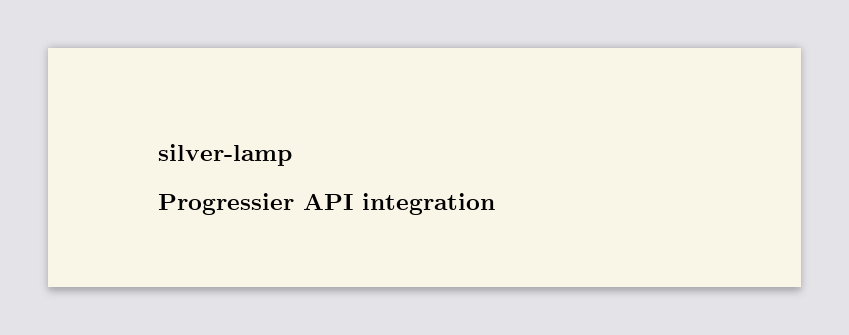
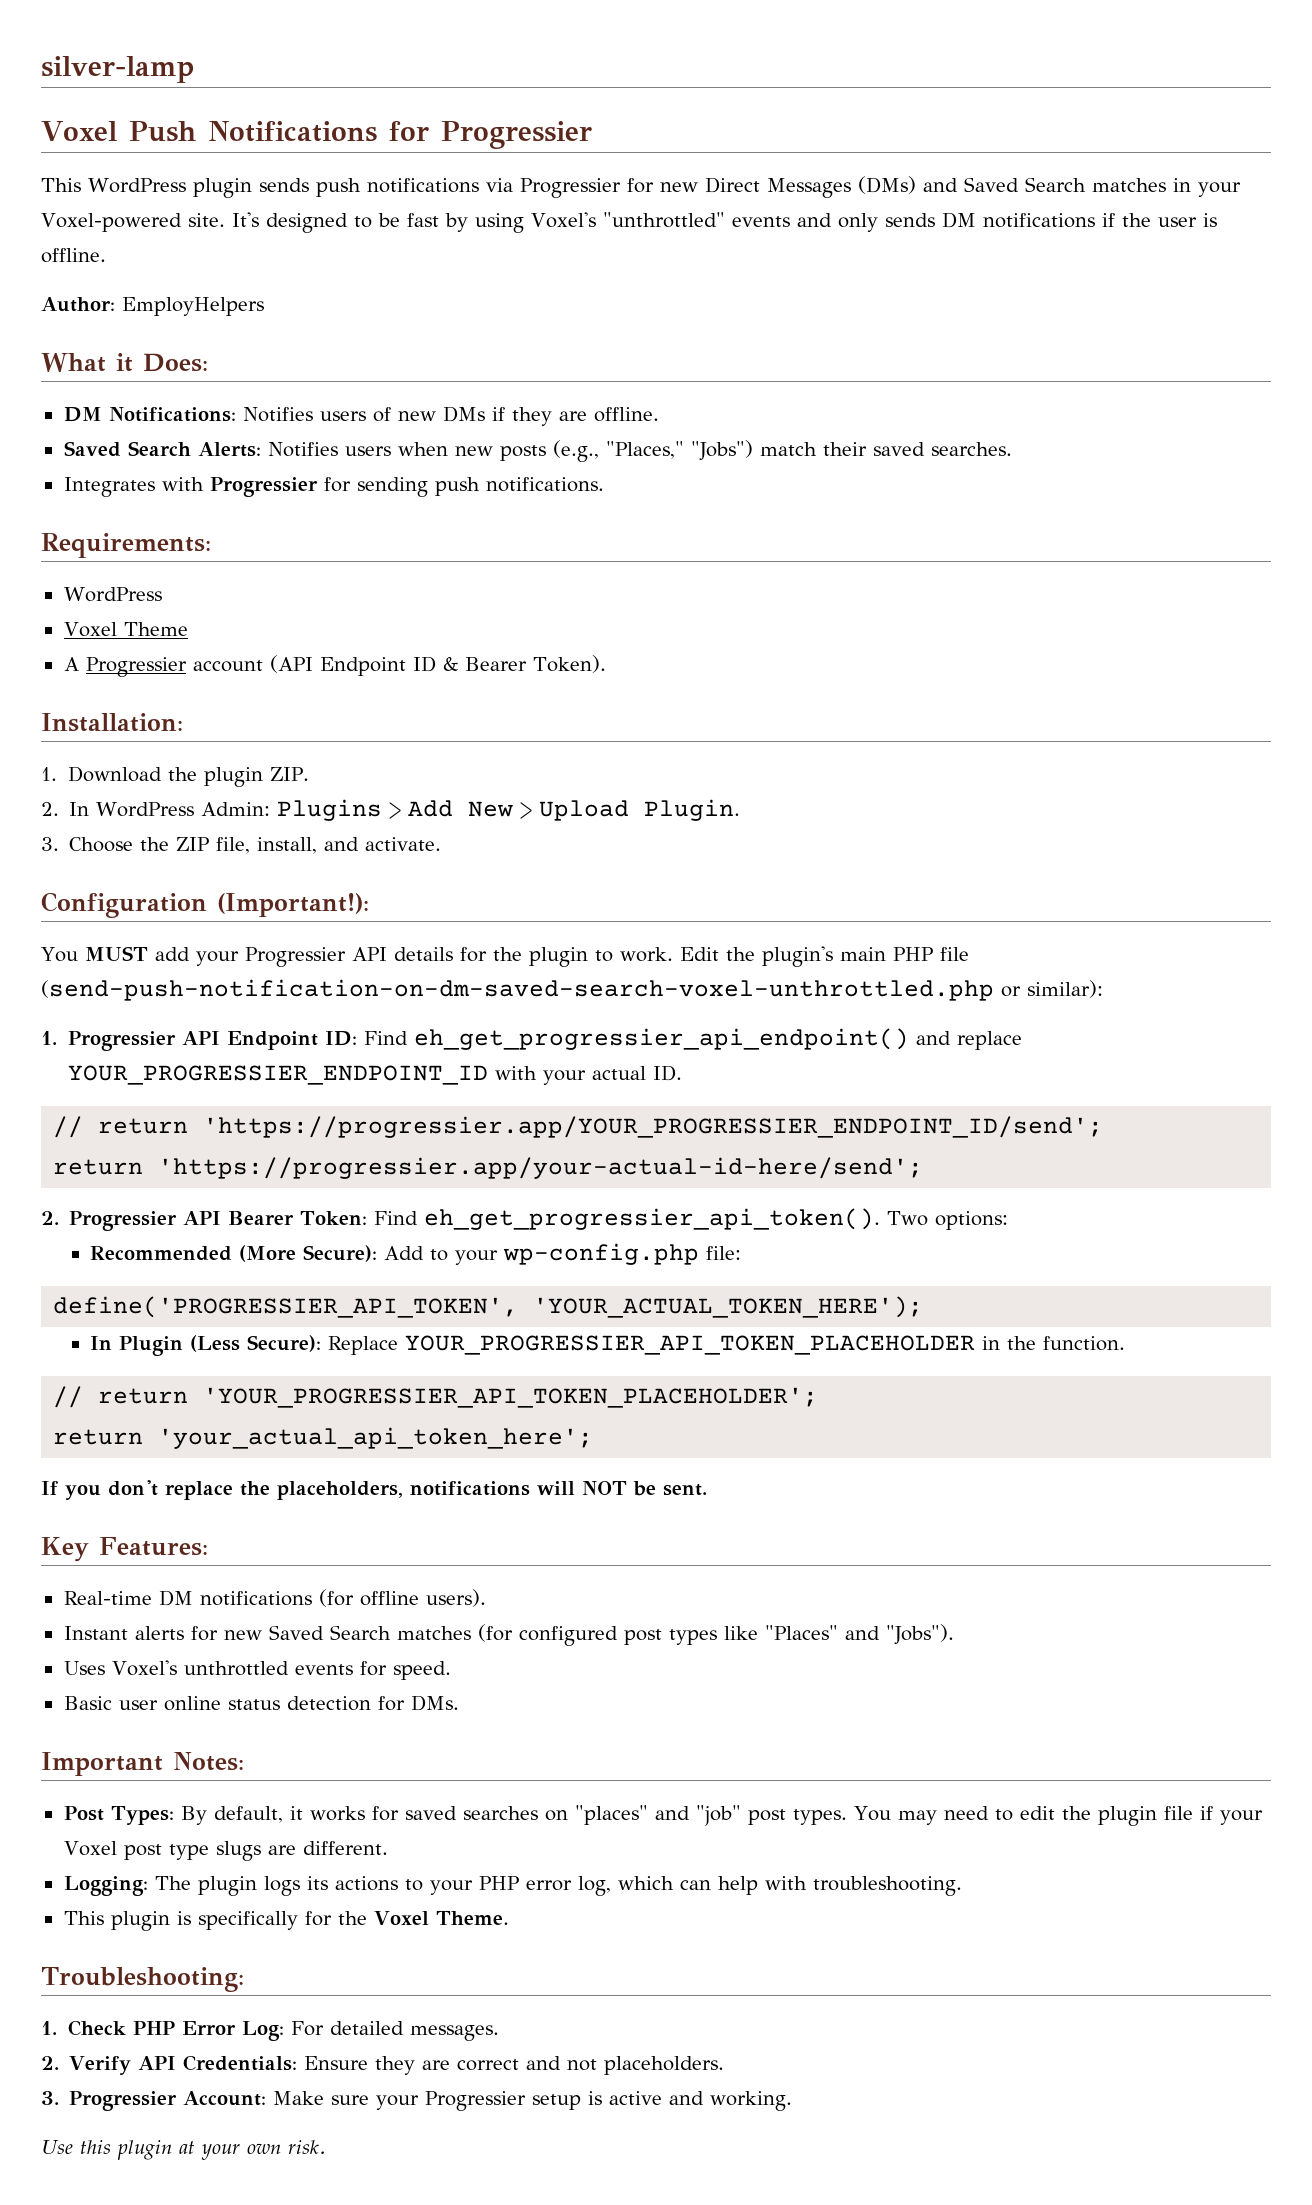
- Progressier API integration
+ Voxel Push Notifications for Progressier
+ This WordPress plugin sends push notifications via Progressier for new Direct Messages (DMs) and Saved Search matches in your Voxel-powered site. It's designed to be fast by using Voxel's "unthrottled" events and only sends DM notifications if the user is offline.
+ Author: EmployHelpers
+ What it Does:
+ DM Notifications: Notifies users of new DMs if they are offline.
+ Saved Search Alerts: Notifies users when new posts (e.g., "Places," "Jobs") match their saved searches.
+ Integrates with Progressier for sending push notifications.
+ Requirements:
+ WordPress
+ Voxel Theme
+ A Progressier account (API Endpoint ID & Bearer Token).
+ Installation:
+ 1. Download the plugin ZIP.
+ 2. In WordPress Admin: Plugins > Add New > Upload Plugin.
+ 3. Choose the ZIP file, install, and activate.
+ Configuration (Important!):
+ You MUST add your Progressier API details for the plugin to work. Edit the plugin's main PHP file (send-push-notification-on-dm-saved-search-voxel-unthrottled.php or similar):
+ 1. Progressier API Endpoint ID: Find eh_get_progressier_api_endpoint() and replace YOUR_PROGRESSIER_ENDPOINT_ID with your actual ID.
+ // return 'https://progressier.app/YOUR_PROGRESSIER_ENDPOINT_ID/send';
+ return 'https://progressier.app/your-actual-id-here/send';
+ 2. Progressier API Bearer Token: Find eh_get_progressier_api_token(). Two options:
+ Recommended (More Secure): Add to your wp-config.php file:
+ define('PROGRESSIER_API_TOKEN', 'YOUR_ACTUAL_TOKEN_HERE');
+ In Plugin (Less Secure): Replace YOUR_PROGRESSIER_API_TOKEN_PLACEHOLDER in the function.
+ // return 'YOUR_PROGRESSIER_API_TOKEN_PLACEHOLDER';
+ return 'your_actual_api_token_here';
+ If you don't replace the placeholders, notifications will NOT be sent.
+ Key Features:
+ Real-time DM notifications (for offline users).
+ Instant alerts for new Saved Search matches (for configured post types like "Places" and "Jobs").
+ Uses Voxel's unthrottled events for speed.
+ Basic user online status detection for DMs.
+ Important Notes:
+ Post Types: By default, it works for saved searches on "places" and "job" post types. You may need to edit the plugin file if your Voxel post type slugs are different.
+ Logging: The plugin logs its actions to your PHP error log, which can help with troubleshooting.
+ This plugin is specifically for the Voxel Theme.
+ Troubleshooting:
+ 1. Check PHP Error Log: For detailed messages.
+ 2. Verify API Credentials: Ensure they are correct and not placeholders.
+ 3. Progressier Account: Make sure your Progressier setup is active and working.
+ Use this plugin at your own risk.

